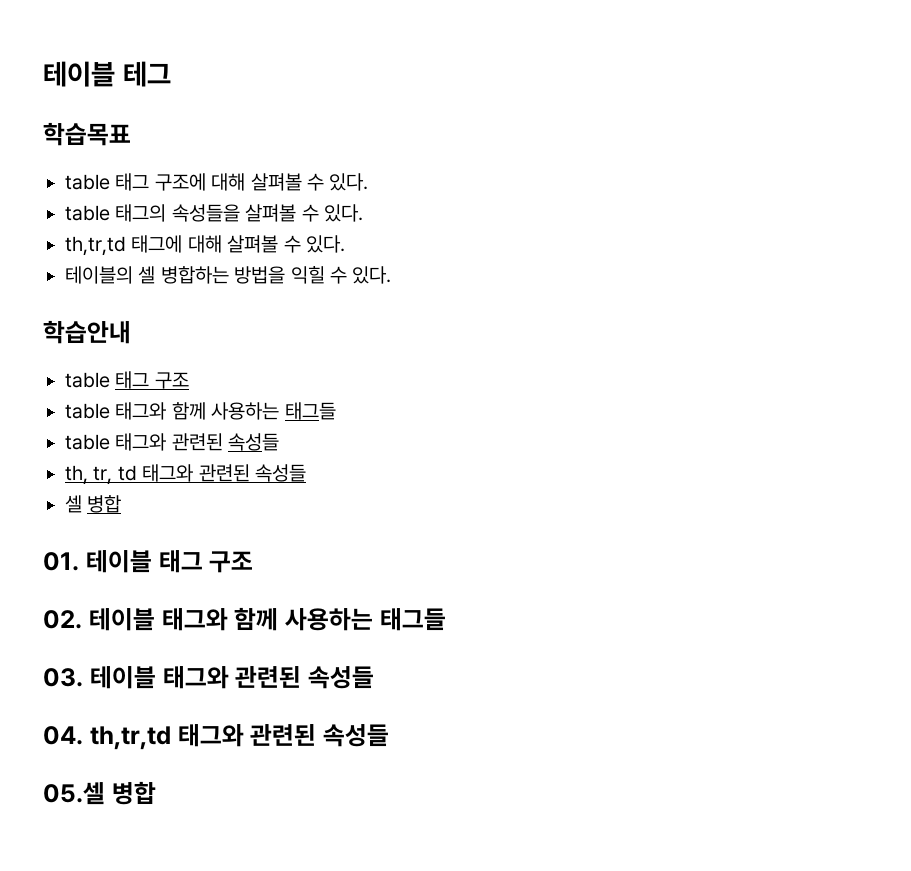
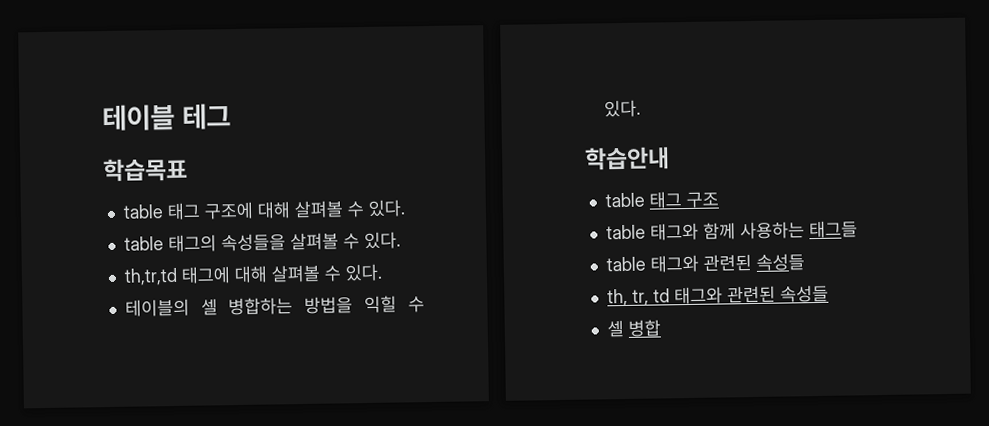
- 01. 테이블 태그 구조
- 02. 테이블 태그와 함께 사용하는 태그들
- 03. 테이블 태그와 관련된 속성들
- 04. th,tr,td 태그와 관련된 속성들
- 05.셀 병합

